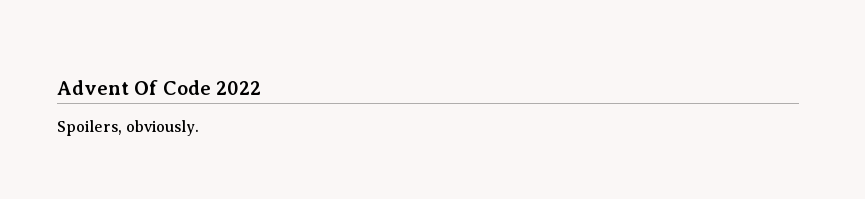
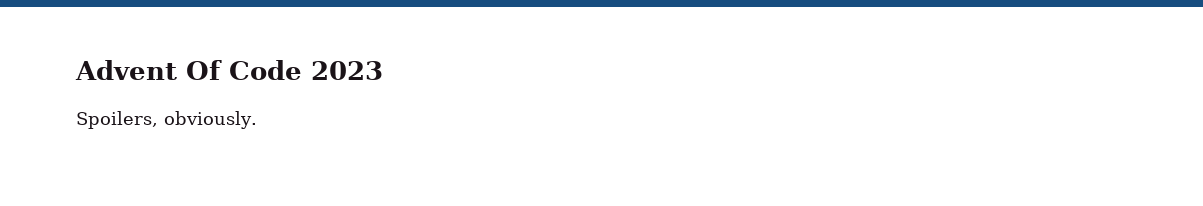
- Advent Of Code 2022
+ Advent Of Code 2023

